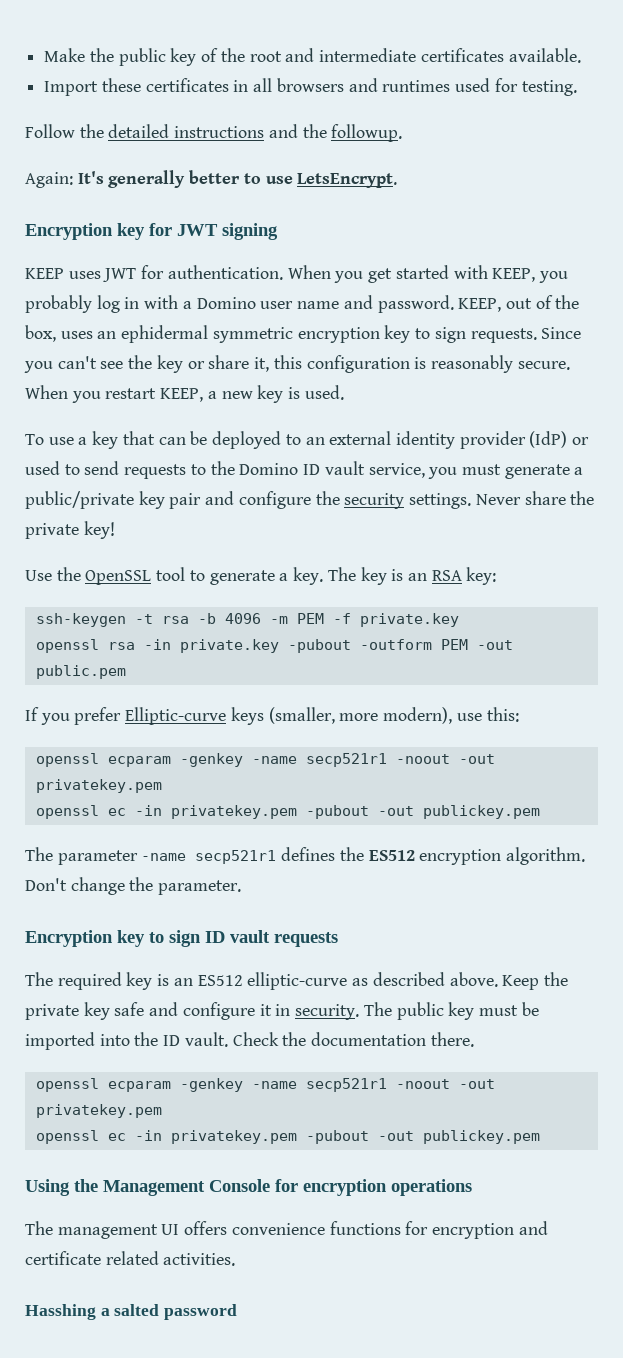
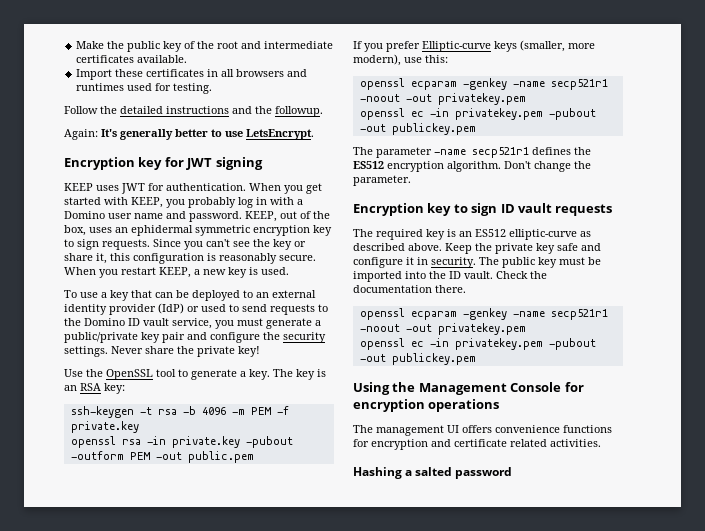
- Hasshing a salted password
+ Hashing a salted password

